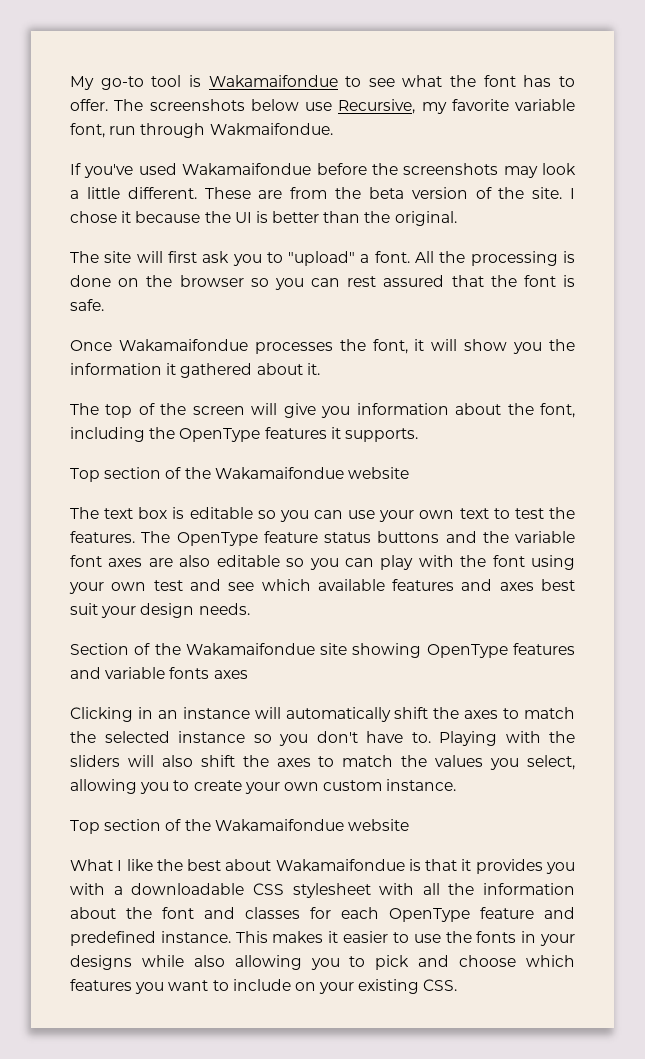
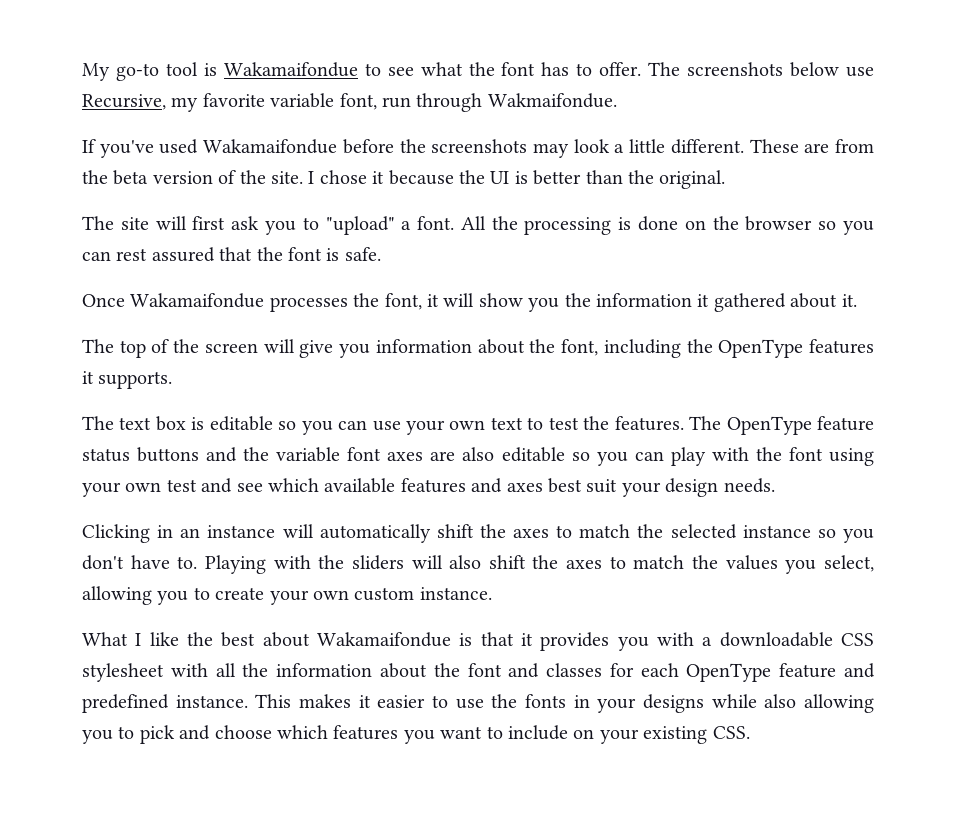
  The top of the screen will give you information about the font, including the OpenType features it supports.
- Top section of the Wakamaifondue website
- Section of the Wakamaifondue site showing OpenType features and variable fonts axes
  Playing with the sliders will also shift the axes to match the values you select, allowing you to create your own custom instance.
- Top section of the Wakamaifondue website

